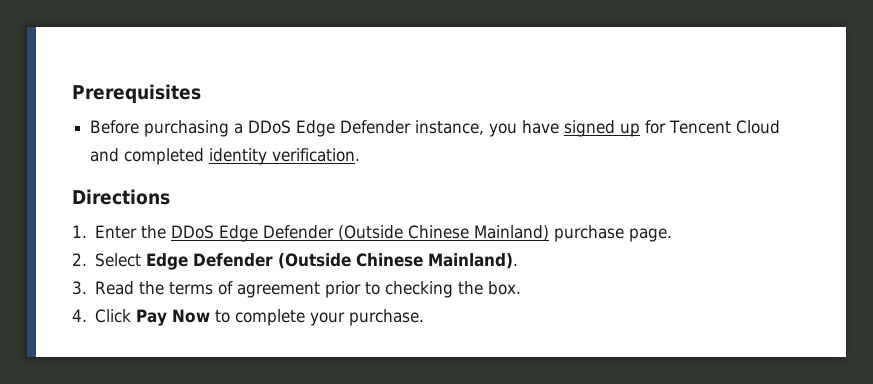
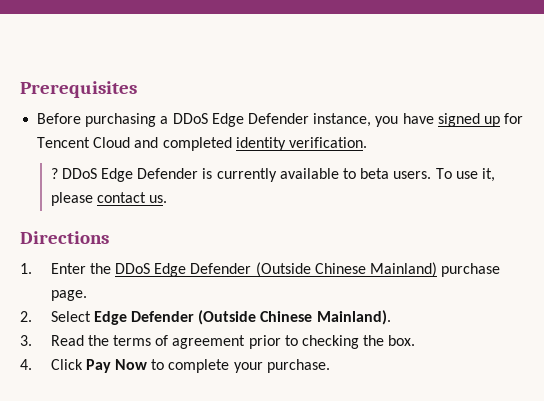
+ ? DDoS Edge Defender is currently available to beta users. To use it, please contact us.

